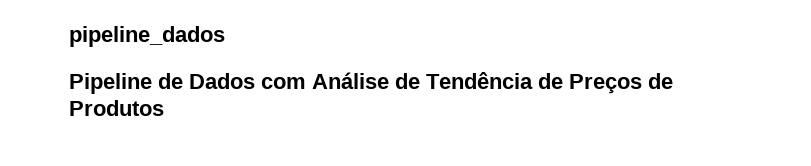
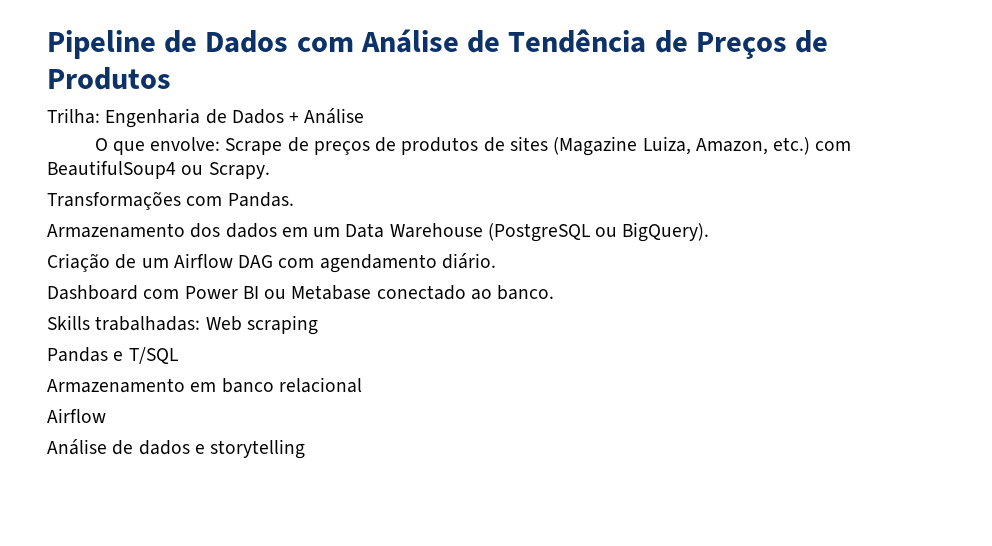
- pipeline_dados
+ Trilha: Engenharia de Dados + Análise
+ O que envolve: Scrape de preços de produtos de sites (Magazine Luiza, Amazon, etc.) com BeautifulSoup4 ou Scrapy.
+ Transformações com Pandas.
+ Armazenamento dos dados em um Data Warehouse (PostgreSQL ou BigQuery).
+ Criação de um Airflow DAG com agendamento diário.
+ Dashboard com Power BI ou Metabase conectado ao banco.
+ Skills trabalhadas: Web scraping
+ Pandas e T/SQL
+ Armazenamento em banco relacional
+ Airflow
+ Análise de dados e storytelling

